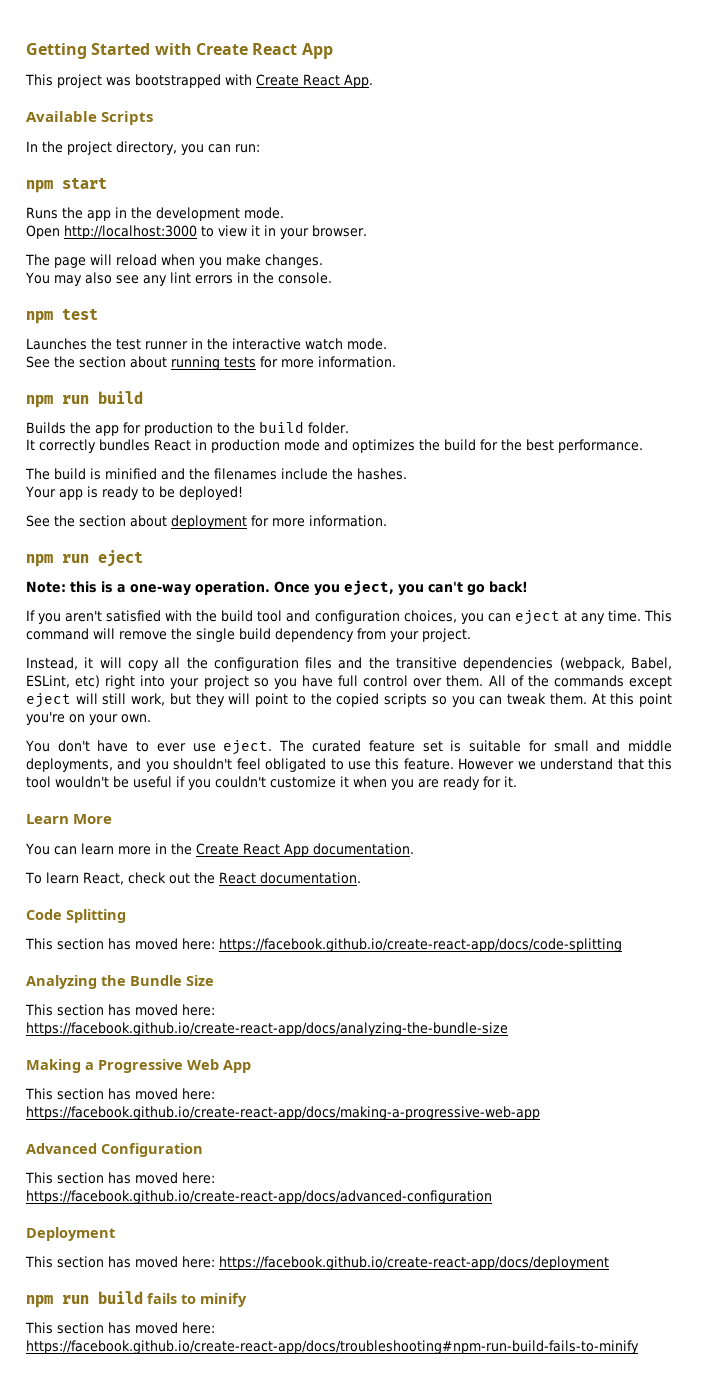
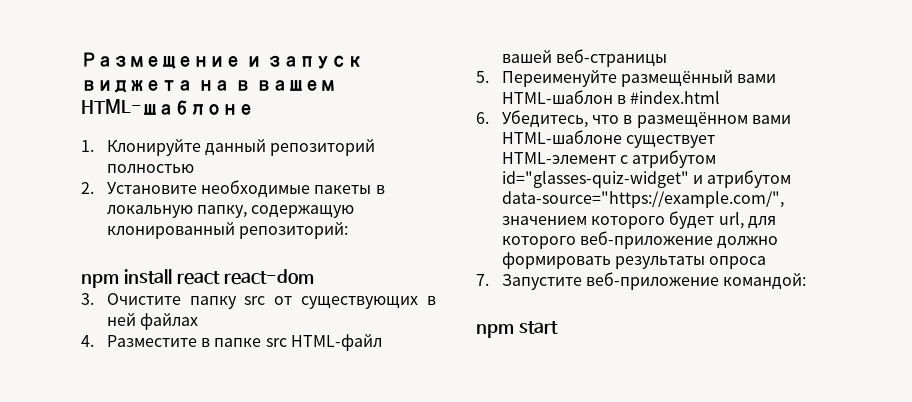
- Getting Started with Create React App
- This project was bootstrapped with Create React App.
- Available Scripts
- In the project directory, you can run:
+ Размещение и запуск виджета на в вашем HTML-шаблоне
+ 1. Клонируйте данный репозиторий полностью
+ 2. Установите необходимые пакеты в локальную папку, содержащую клонированный репозиторий:
+ npm install react react-dom
+ 3. Очистите папку src от существующих в ней файлах
+ 4. Разместите в папке src HTML-файл вашей веб-страницы
+ 5. Переименуйте размещённый вами HTML-шаблон в #index.html
+ 6. Убедитесь, что в размещённом вами HTML-шаблоне существует HTML-элемент с атрибутом id="glasses-quiz-widget" и атрибутом data-source="https://example.com/", значением которого будет url, для которого веб-приложение должно формировать результаты опроса
+ 7. Запустите веб-приложение командой:
  npm start
- Runs the app in the development mode.
- Open http://localhost:3000 to view it in your browser.
- The page will reload when you make changes.
- You may also see any lint errors in the console.
- npm test
- Launches the test runner in the interactive watch mode.
- See the section about running tests for more information.
- npm run build
- Builds the app for production to the build folder.
- It correctly bundles React in production mode and optimizes the build for the best performance.
- The build is minified and the filenames include the hashes.
- Your app is ready to be deployed!
- See the section about deployment for more information.
- npm run eject
- Note: this is a one-way operation. Once you eject, you can't go back!
- If you aren't satisfied with the build tool and configuration choices, you can eject at any time. This command will remove the single build dependency from your project.
- Instead, it will copy all the configuration files and the transitive dependencies (webpack, Babel, ESLint, etc) right into your project so you have full control over them. All of the commands except eject will still work, but they will point to the copied scripts so you can tweak them. At this point you're on your own.
- You don't have to ever use eject. The curated feature set is suitable for small and middle deployments, and you shouldn't feel obligated to use this feature. However we understand that this tool wouldn't be useful if you couldn't customize it when you are ready for it.
- Learn More
- You can learn more in the Create React App documentation.
- To learn React, check out the React documentation.
- Code Splitting
- This section has moved here: https://facebook.github.io/create-react-app/docs/code-splitting
- Analyzing the Bundle Size
- This section has moved here: https://facebook.github.io/create-react-app/docs/analyzing-the-bundle-size
- Making a Progressive Web App
- This section has moved here: https://facebook.github.io/create-react-app/docs/making-a-progressive-web-app
- Advanced Configuration
- This section has moved here: https://facebook.github.io/create-react-app/docs/advanced-configuration
- Deployment
- This section has moved here: https://facebook.github.io/create-react-app/docs/deployment
- npm run build fails to minify
- This section has moved here: https://facebook.github.io/create-react-app/docs/troubleshooting#npm-run-build-fails-to-minify

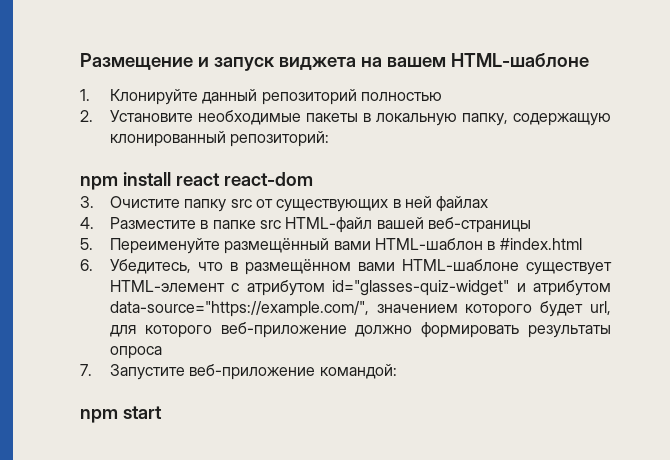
- Размещение и запуск виджета на в вашем HTML-шаблоне
+ Размещение и запуск виджета на вашем HTML-шаблоне

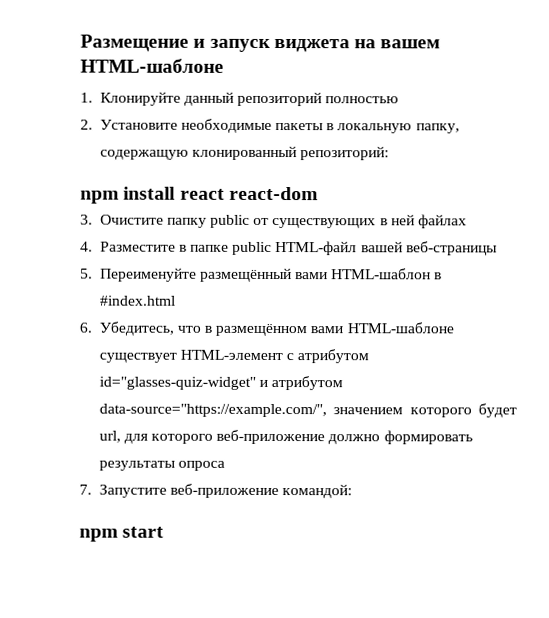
- 3. Очистите папку src от существующих в ней файлах
+ 3. Очистите папку public от существующих в ней файлах
- 4. Разместите в папке src HTML-файл вашей веб-страницы
+ 4. Разместите в папке public HTML-файл вашей веб-страницы

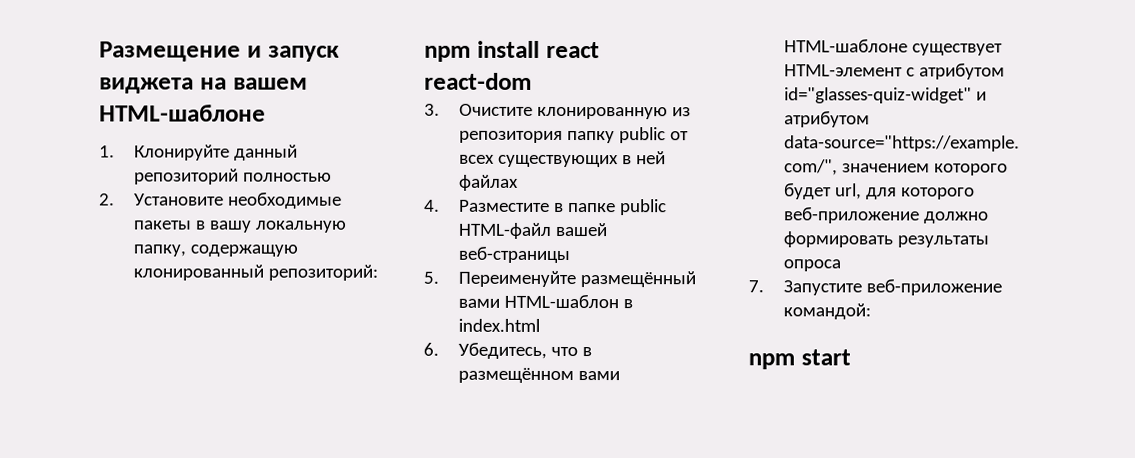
- 2. Установите необходимые пакеты в локальную папку, содержащую клонированный репозиторий:
+ 2. Установите необходимые пакеты в вашу локальную папку, содержащую клонированный репозиторий:
- 3. Очистите папку public от существующих в ней файлах
+ 3. Очистите клонированную из репозитория папку public от всех существующих в ней файлах
- 5. Переименуйте размещённый вами HTML-шаблон в #index.html
+ 5. Переименуйте размещённый вами HTML-шаблон в index.html

